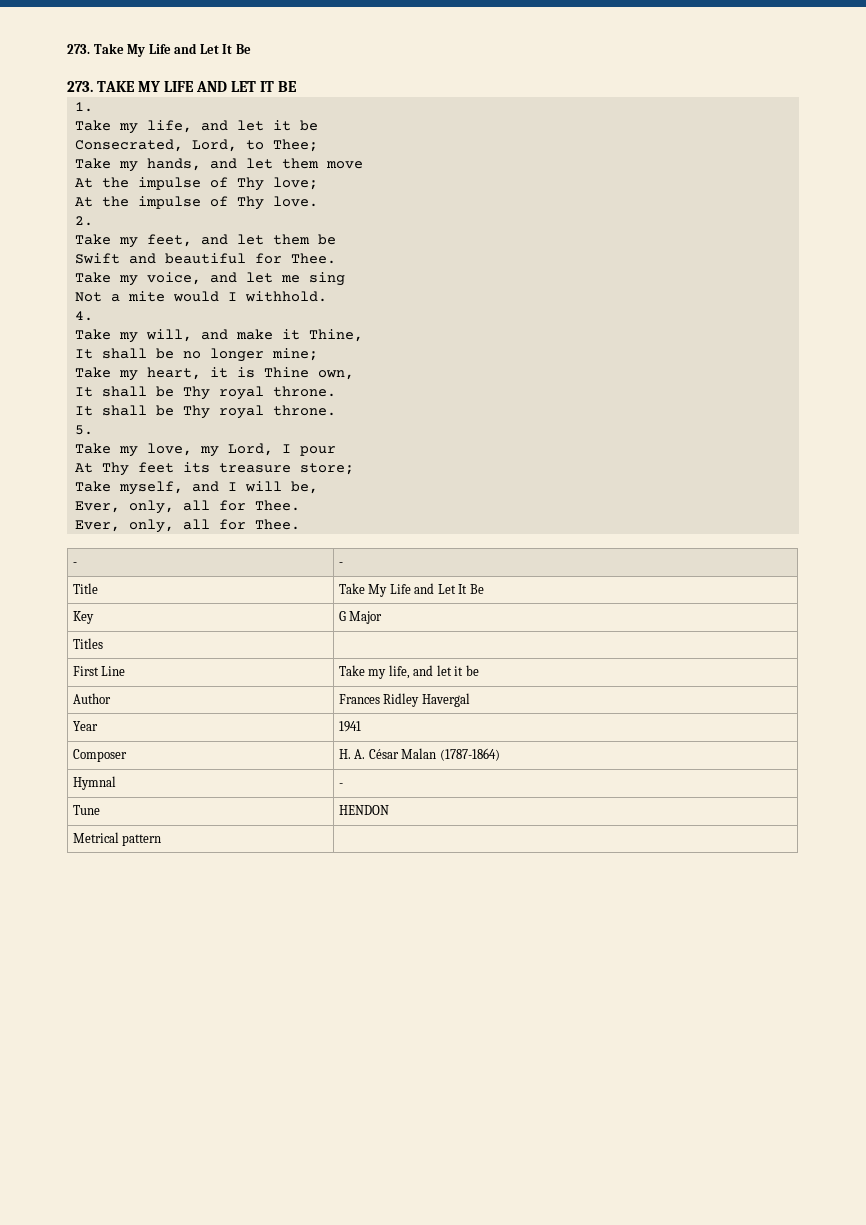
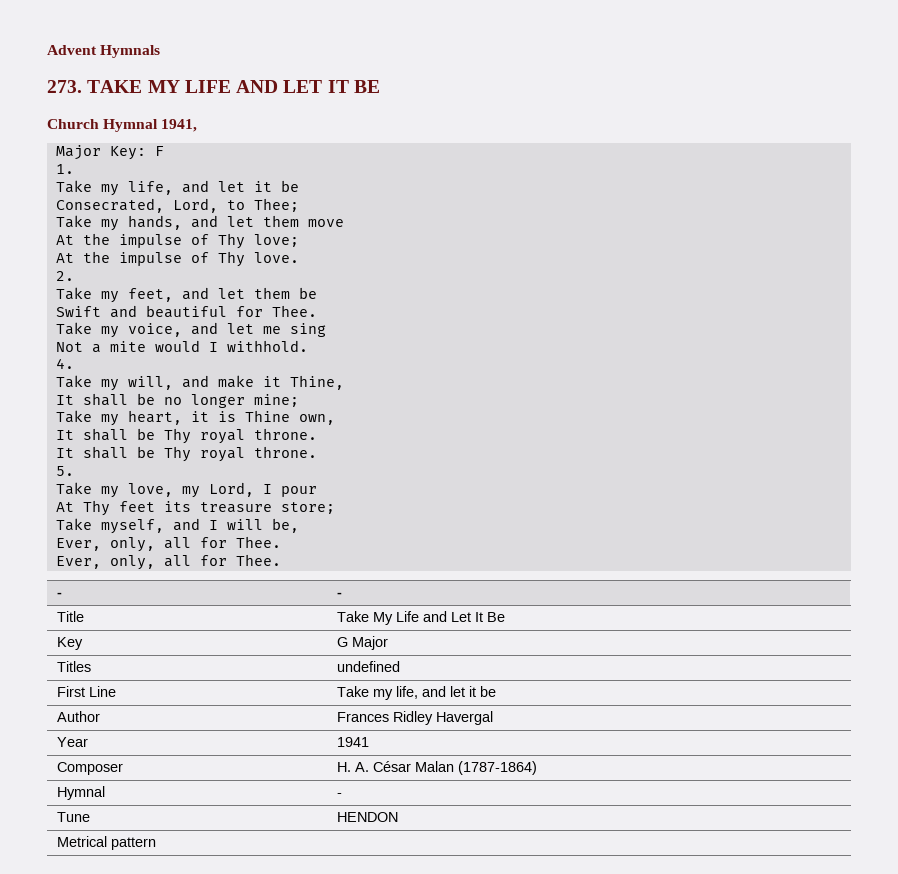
- 273. Take My Life and Let It Be
+ Advent Hymnals
+ Church Hymnal 1941,
+ Major Key: F
- Titles |
+ Titles | undefined

